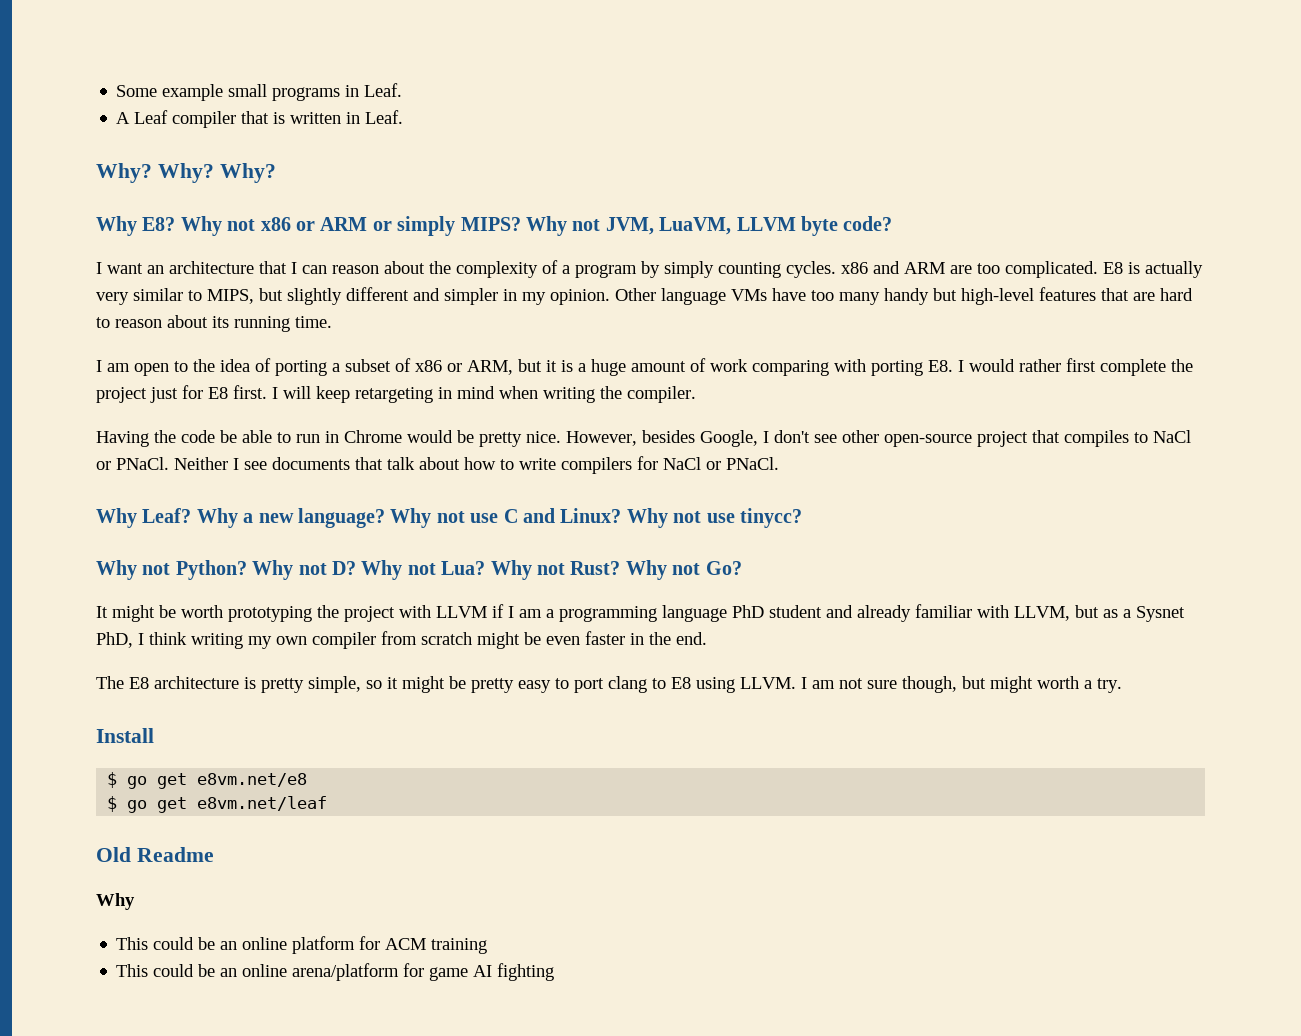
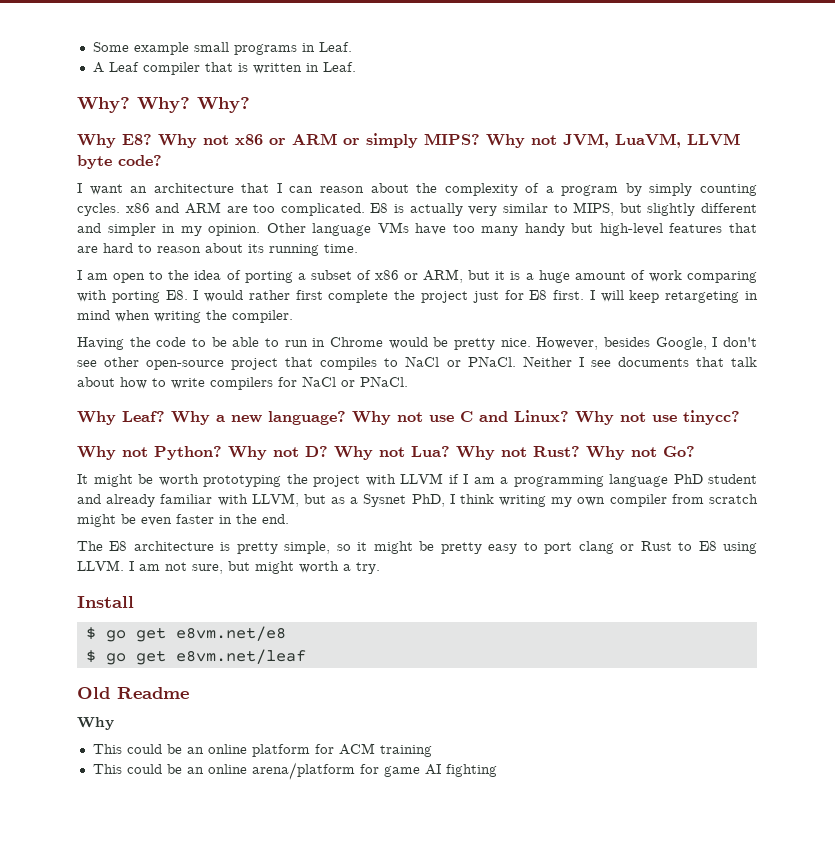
- Having the code be able to run in Chrome would be pretty nice.
+ Having the code to be able to run in Chrome would be pretty nice.
- The E8 architecture is pretty simple, so it might be pretty easy to port clang to E8 using LLVM.
+ The E8 architecture is pretty simple, so it might be pretty easy to port clang or Rust to E8 using LLVM.
- I am not sure though, but might worth a try.
+ I am not sure, but might worth a try.

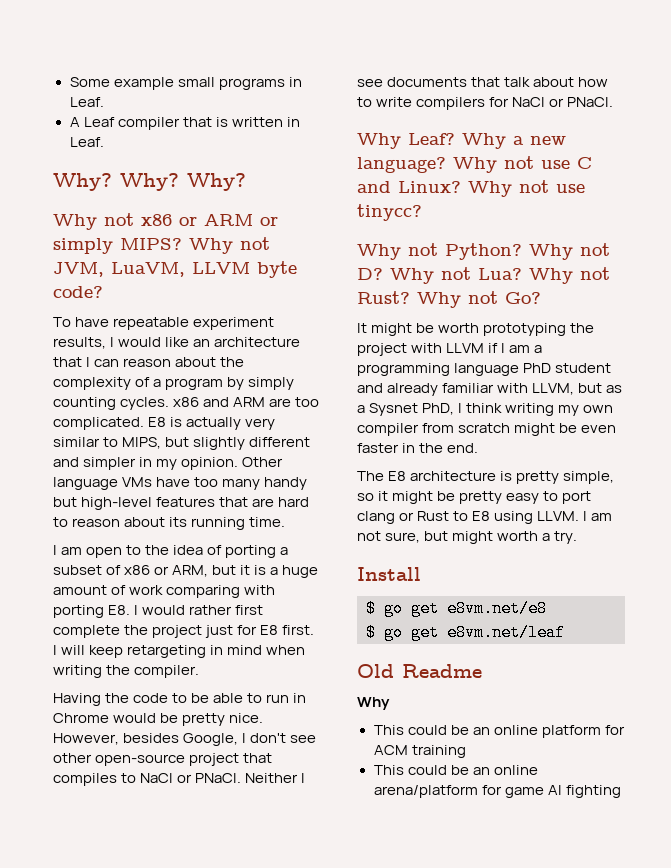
- Why E8? Why not x86 or ARM or simply MIPS?
+ Why not x86 or ARM or simply MIPS?
- I want an architecture that I can reason about the complexity of a program by simply counting cycles. x86 and ARM are too complicated.
+ To have repeatable experiment results, I would like an architecture that I can reason about the complexity of a program by simply counting cycles. x86 and ARM are too complicated.

